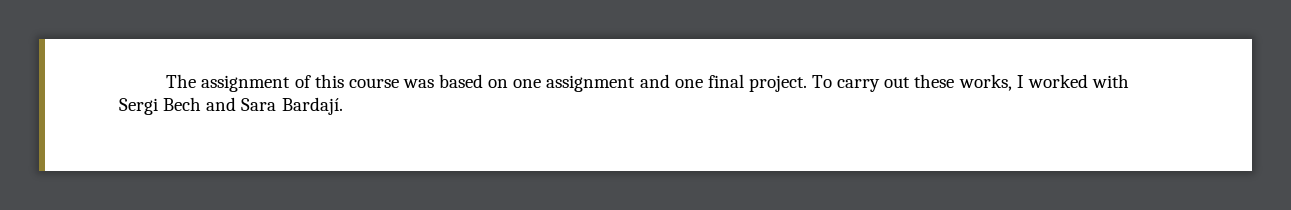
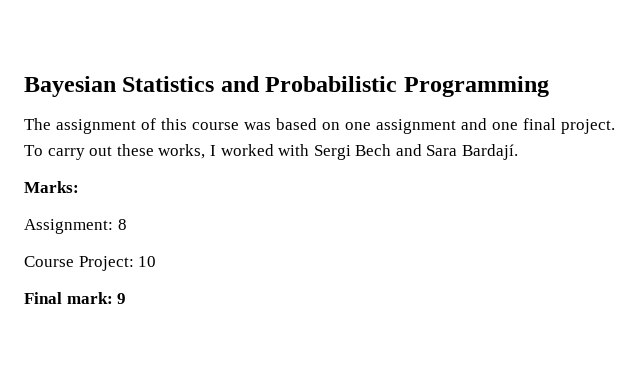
+ Bayesian Statistics and Probabilistic Programming
+ Marks:
+ Assignment: 8
+ Course Project: 10
+ Final mark: 9

